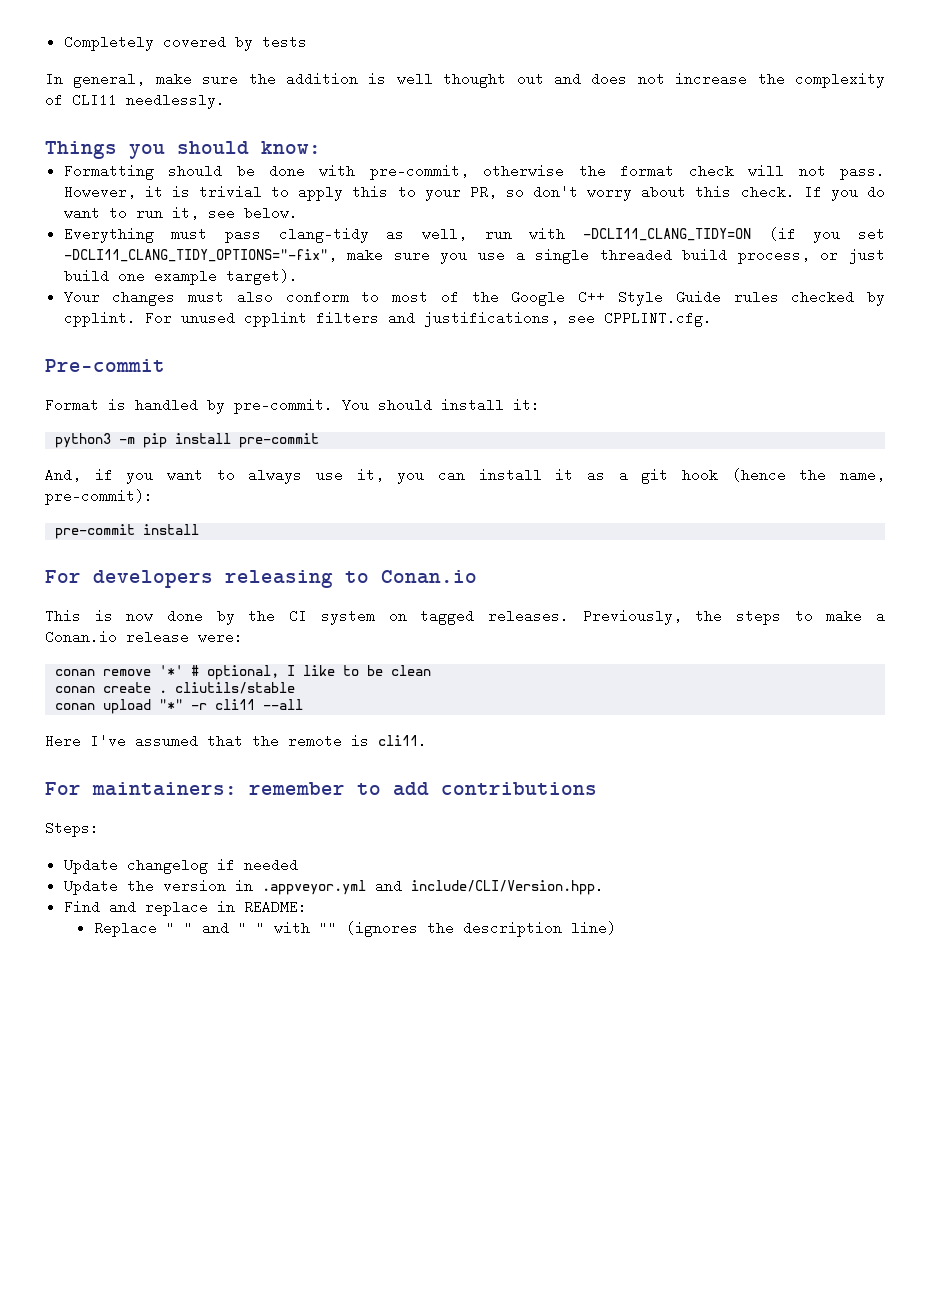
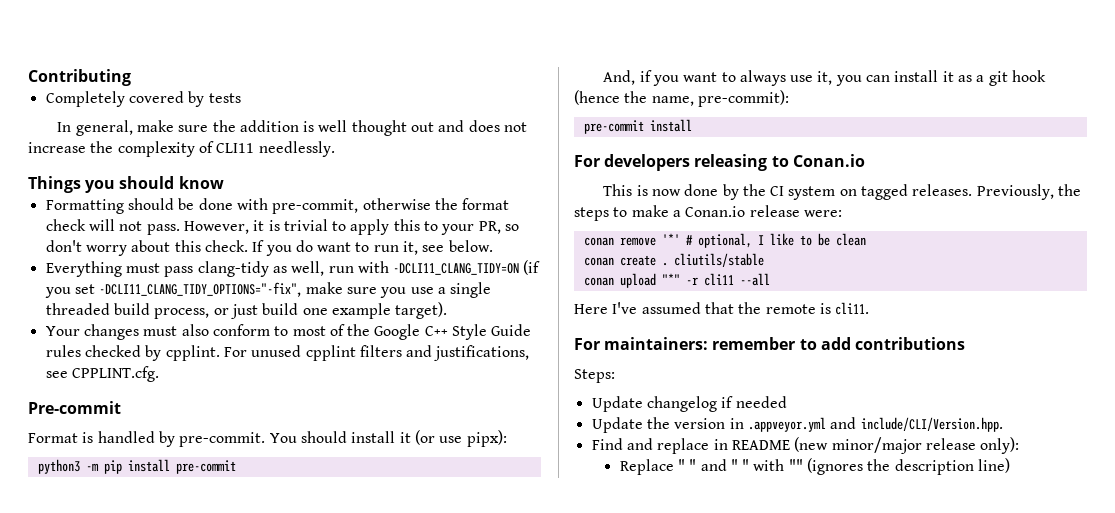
+ Contributing
- Things you should know:
+ Things you should know
- You should install it:
+ You should install it (or use pipx):
- Find and replace in README:
+ Find and replace in README (new minor/major release only):

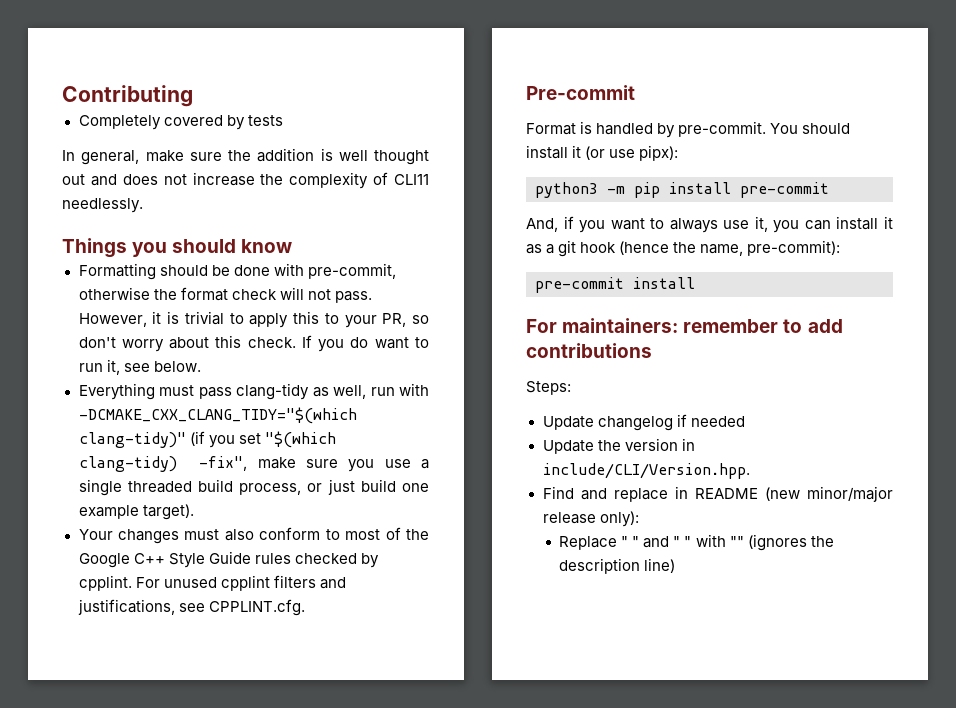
- Everything must pass clang-tidy as well, run with -DCLI11_CLANG_TIDY=ON (if you set -DCLI11_CLANG_TIDY_OPTIONS="-fix", make sure you use a single threaded build process, or just build one example target).
+ Everything must pass clang-tidy as well, run with -DCMAKE_CXX_CLANG_TIDY="$(which clang-tidy)" (if you set "$(which clang-tidy) -fix", make sure you use a single threaded build process, or just build one example target).
- For developers releasing to Conan.io
- This is now done by the CI system on tagged releases. Previously, the steps to make a Conan.io release were:
- conan remove '*' # optional, I like to be clean
- conan create . cliutils/stable
- conan upload "*" -r cli11 --all
- Here I've assumed that the remote is cli11.
- Update the version in .appveyor.yml and include/CLI/Version.hpp.
+ Update the version in include/CLI/Version.hpp.

